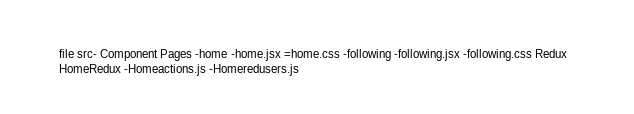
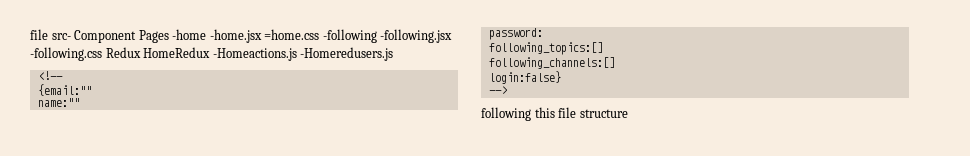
+ <!--
+ {email:""
+ name:""
+ password:
+ following_topics:[]
+ following_channels:[]
+ login:false}
+ -->
+ following this file structure

